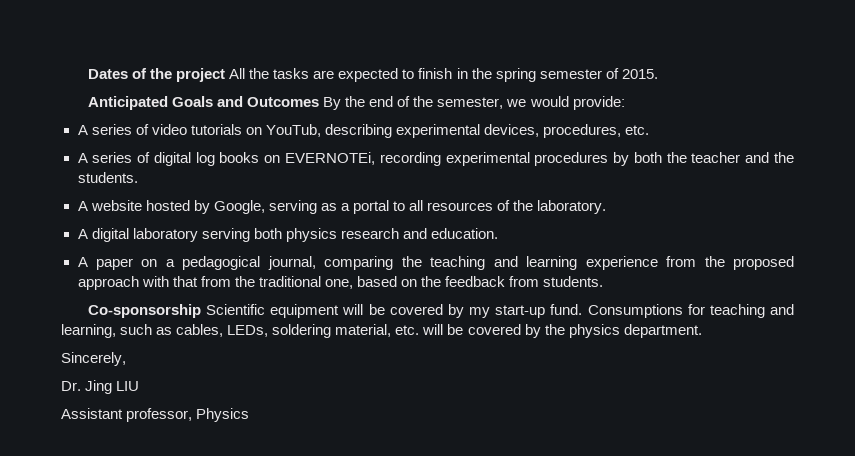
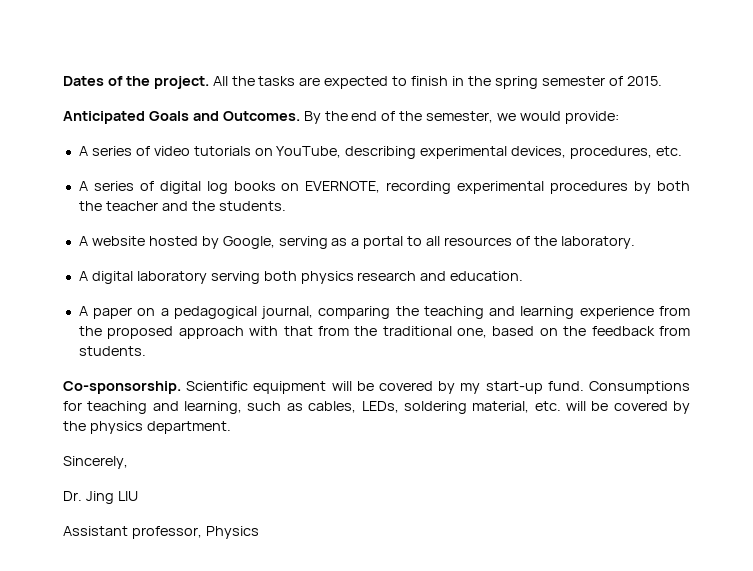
- Dates of the project All the tasks are expected to finish in the spring semester of 2015.
+ Dates of the project. All the tasks are expected to finish in the spring semester of 2015.
- Anticipated Goals and Outcomes By the end of the semester, we would provide:
+ Anticipated Goals and Outcomes. By the end of the semester, we would provide:
- A series of video tutorials on YouTub, describing experimental devices, procedures, etc.
+ A series of video tutorials on YouTube, describing experimental devices, procedures, etc.
- A series of digital log books on EVERNOTEi, recording experimental procedures by both the teacher and the students.
+ A series of digital log books on EVERNOTE, recording experimental procedures by both the teacher and the students.
- Co-sponsorship Scientific equipment will be covered by my start-up fund.
+ Co-sponsorship. Scientific equipment will be covered by my start-up fund.

